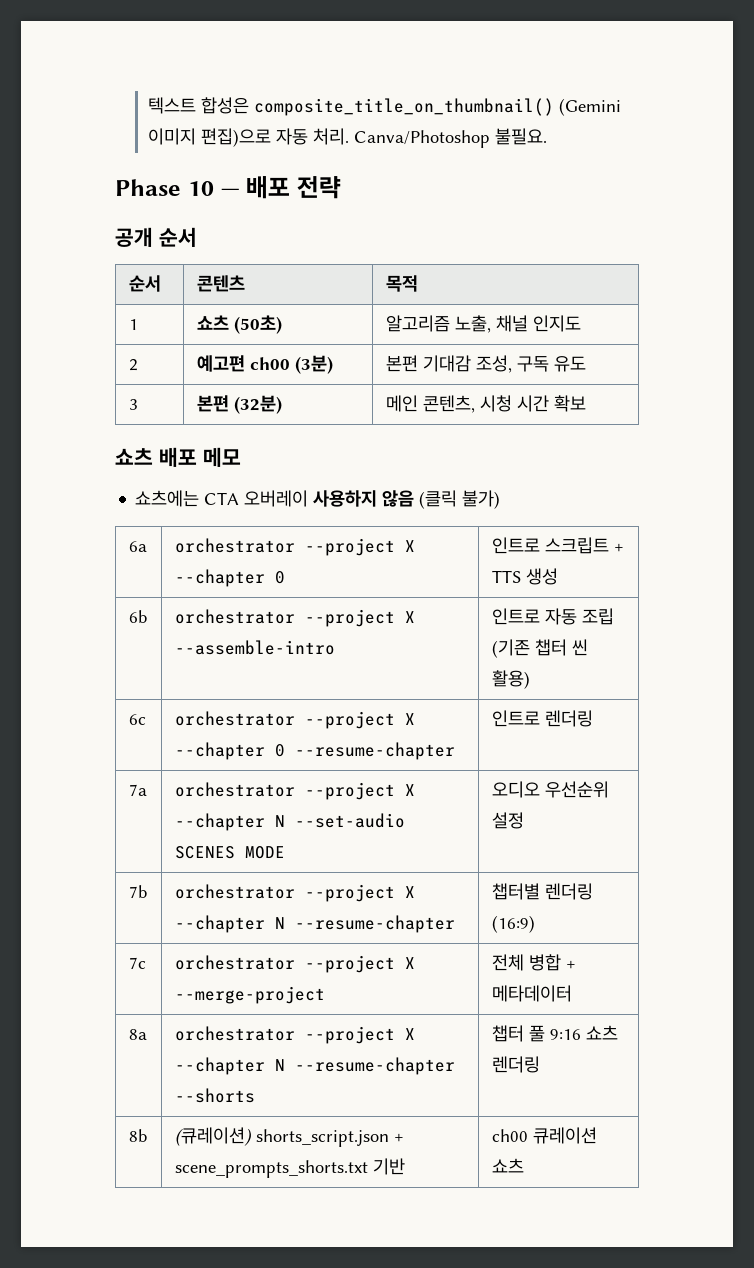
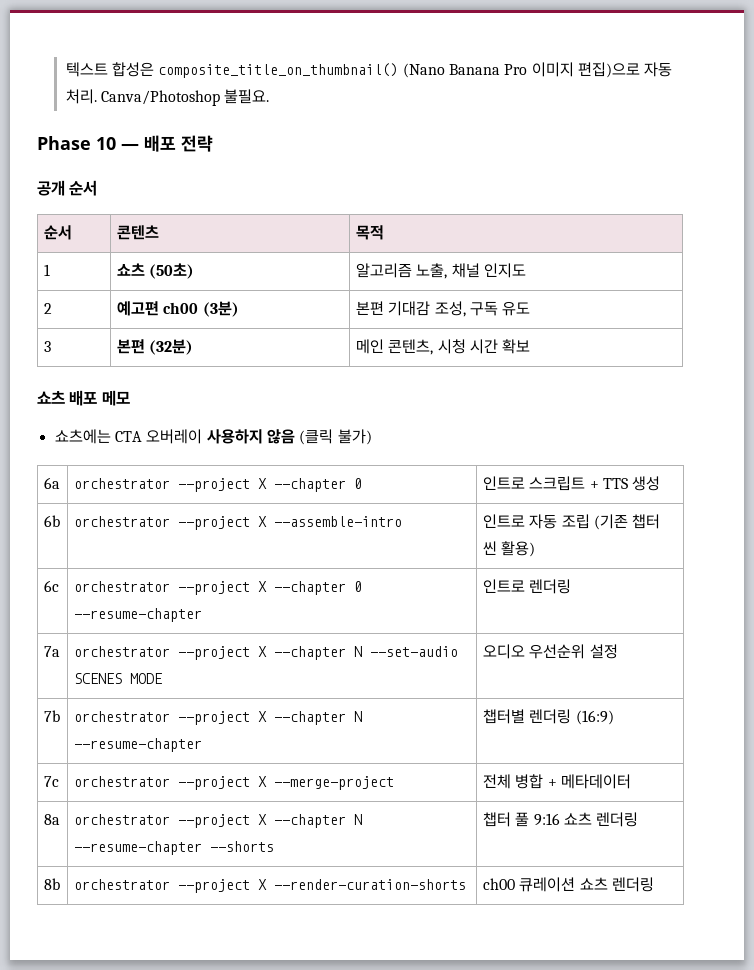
- 텍스트 합성은 composite_title_on_thumbnail() (Gemini 이미지 편집)으로 자동 처리.
+ 텍스트 합성은 composite_title_on_thumbnail() (Nano Banana Pro 이미지 편집)으로 자동 처리.
- 8b | (큐레이션) shorts_script.json + scene_prompts_shorts.txt 기반 | ch00 큐레이션 쇼츠
+ 8b | orchestrator --project X --render-curation-shorts | ch00 큐레이션 쇼츠 렌더링

